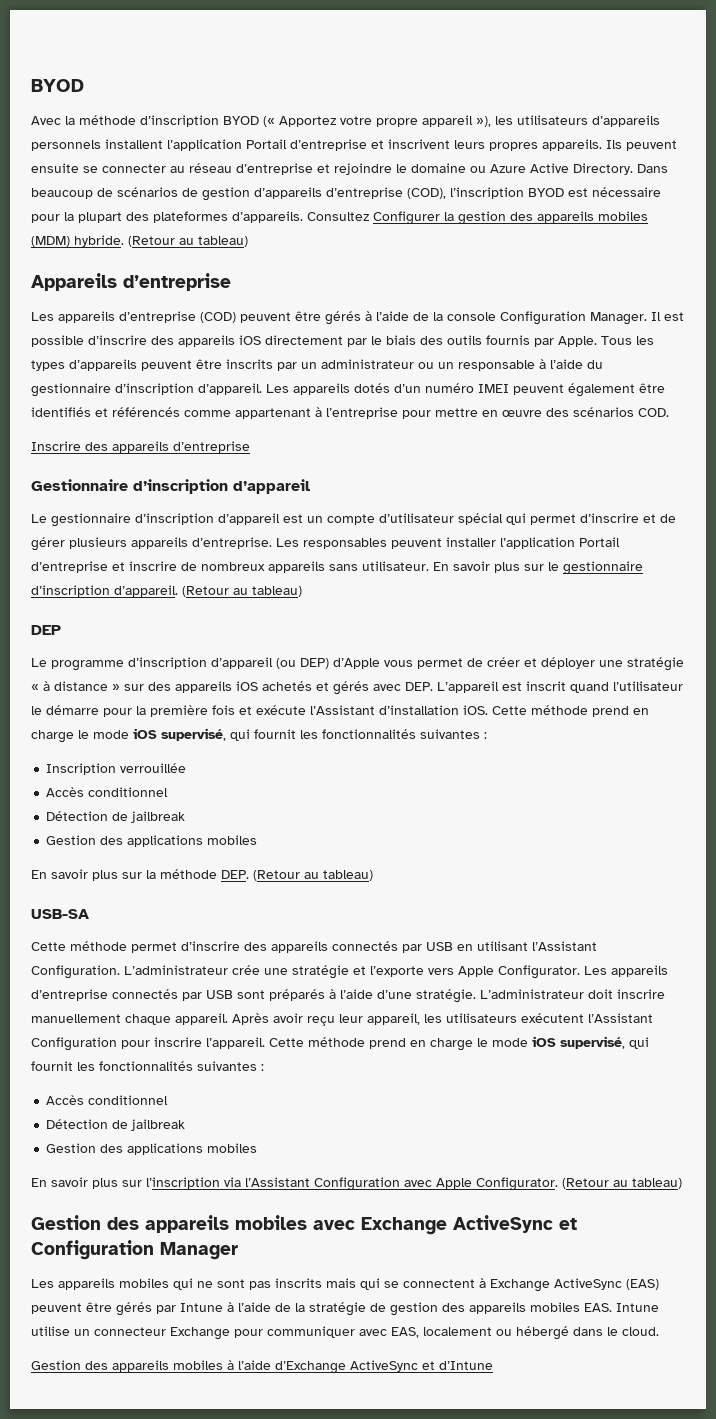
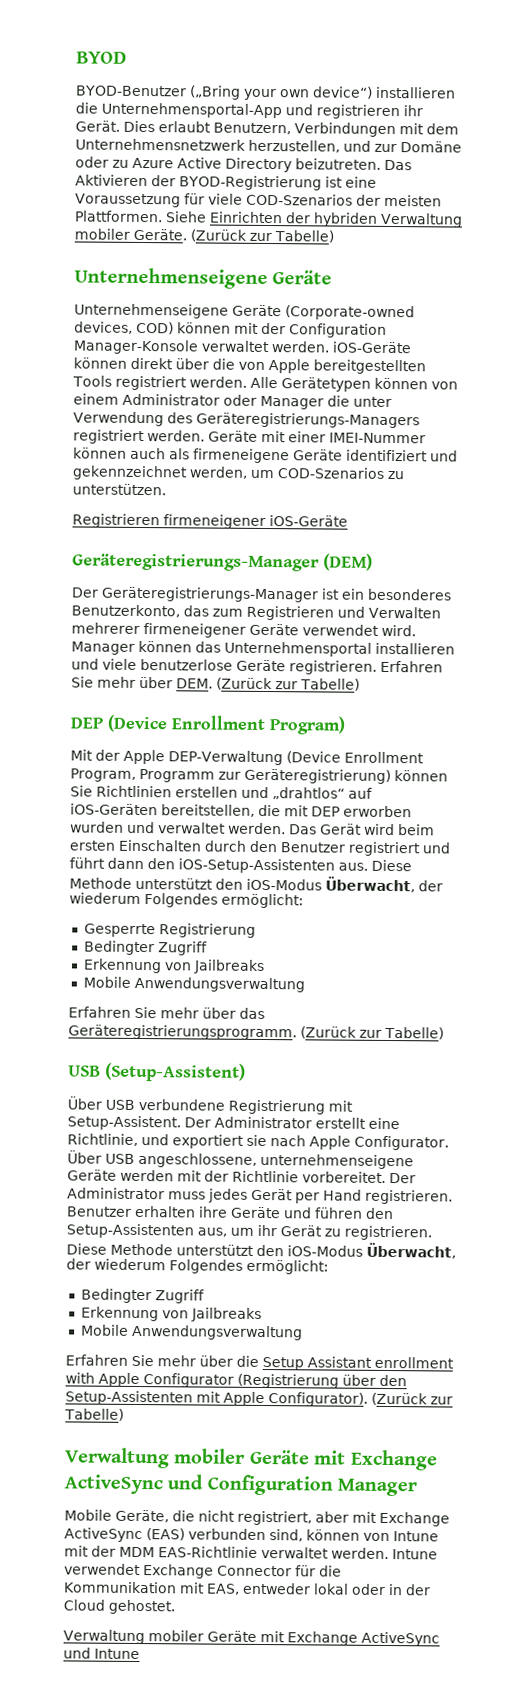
- Avec la méthode d’inscription BYOD (« Apportez votre propre appareil »), les utilisateurs d’appareils personnels installent l’application Portail d’entreprise et inscrivent leurs propres appareils. Ils peuvent ensuite se connecter au réseau d’entreprise et rejoindre le domaine ou Azure Active Directory. Dans beaucoup de scénarios de gestion d’appareils d’entreprise (COD), l’inscription BYOD est nécessaire pour la plupart des plateformes d’appareils. Consultez Configurer la gestion des appareils mobiles (MDM) hybride. (Retour au tableau)
- Appareils d’entreprise
- Les appareils d’entreprise (COD) peuvent être gérés à l’aide de la console Configuration Manager. Il est possible d’inscrire des appareils iOS directement par le biais des outils fournis par Apple. Tous les types d’appareils peuvent être inscrits par un administrateur ou un responsable à l’aide du gestionnaire d’inscription d’appareil. Les appareils dotés d’un numéro IMEI peuvent également être identifiés et référencés comme appartenant à l’entreprise pour mettre en œuvre des scénarios COD.
- Inscrire des appareils d’entreprise
- Gestionnaire d’inscription d’appareil
- Le gestionnaire d’inscription d’appareil est un compte d’utilisateur spécial qui permet d’inscrire et de gérer plusieurs appareils d’entreprise. Les responsables peuvent installer l’application Portail d’entreprise et inscrire de nombreux appareils sans utilisateur. En savoir plus sur le gestionnaire d’inscription d’appareil. (Retour au tableau)
- DEP
- Le programme d’inscription d’appareil (ou DEP) d’Apple vous permet de créer et déployer une stratégie « à distance » sur des appareils iOS achetés et gérés avec DEP. L’appareil est inscrit quand l’utilisateur le démarre pour la première fois et exécute l’Assistant d’installation iOS. Cette méthode prend en charge le mode iOS supervisé, qui fournit les fonctionnalités suivantes :
- Inscription verrouillée
- Accès conditionnel
- Détection de jailbreak
- Gestion des applications mobiles
- En savoir plus sur la méthode DEP. (Retour au tableau)
- USB-SA
- Cette méthode permet d’inscrire des appareils connectés par USB en utilisant l’Assistant Configuration. L’administrateur crée une stratégie et l’exporte vers Apple Configurator. Les appareils d’entreprise connectés par USB sont préparés à l’aide d’une stratégie. L’administrateur doit inscrire manuellement chaque appareil. Après avoir reçu leur appareil, les utilisateurs exécutent l’Assistant Configuration pour inscrire l’appareil. Cette méthode prend en charge le mode iOS supervisé, qui fournit les fonctionnalités suivantes :
- Accès conditionnel
- Détection de jailbreak
- Gestion des applications mobiles
- En savoir plus sur l’inscription via l’Assistant Configuration avec Apple Configurator. (Retour au tableau)
- Gestion des appareils mobiles avec Exchange ActiveSync et Configuration Manager
+ BYOD-Benutzer („Bring your own device“) installieren die Unternehmensportal-App und registrieren ihr Gerät. Dies erlaubt Benutzern, Verbindungen mit dem Unternehmensnetzwerk herzustellen, und zur Domäne oder zu Azure Active Directory beizutreten. Das Aktivieren der BYOD-Registrierung ist eine Voraussetzung für viele COD-Szenarios der meisten Plattformen. Siehe Einrichten der hybriden Verwaltung mobiler Geräte. (Zurück zur Tabelle)
+ Unternehmenseigene Geräte
+ Unternehmenseigene Geräte (Corporate-owned devices, COD) können mit der Configuration Manager-Konsole verwaltet werden. iOS-Geräte können direkt über die von Apple bereitgestellten Tools registriert werden. Alle Gerätetypen können von einem Administrator oder Manager die unter Verwendung des Geräteregistrierungs-Managers registriert werden. Geräte mit einer IMEI-Nummer können auch als firmeneigene Geräte identifiziert und gekennzeichnet werden, um COD-Szenarios zu unterstützen.
+ Registrieren firmeneigener iOS-Geräte
+ Geräteregistrierungs-Manager (DEM)
+ Der Geräteregistrierungs-Manager ist ein besonderes Benutzerkonto, das zum Registrieren und Verwalten mehrerer firmeneigener Geräte verwendet wird. Manager können das Unternehmensportal installieren und viele benutzerlose Geräte registrieren. Erfahren Sie mehr über DEM. (Zurück zur Tabelle)
+ DEP (Device Enrollment Program)
+ Mit der Apple DEP-Verwaltung (Device Enrollment Program, Programm zur Geräteregistrierung) können Sie Richtlinien erstellen und „drahtlos“ auf iOS-Geräten bereitstellen, die mit DEP erworben wurden und verwaltet werden. Das Gerät wird beim ersten Einschalten durch den Benutzer registriert und führt dann den iOS-Setup-Assistenten aus. Diese Methode unterstützt den iOS-Modus Überwacht, der wiederum Folgendes ermöglicht:
+ Gesperrte Registrierung
+ Bedingter Zugriff
+ Erkennung von Jailbreaks
+ Mobile Anwendungsverwaltung
+ Erfahren Sie mehr über das Geräteregistrierungsprogramm. (Zurück zur Tabelle)
+ USB (Setup-Assistent)
+ Über USB verbundene Registrierung mit Setup-Assistent. Der Administrator erstellt eine Richtlinie, und exportiert sie nach Apple Configurator. Über USB angeschlossene, unternehmenseigene Geräte werden mit der Richtlinie vorbereitet. Der Administrator muss jedes Gerät per Hand registrieren. Benutzer erhalten ihre Geräte und führen den Setup-Assistenten aus, um ihr Gerät zu registrieren. Diese Methode unterstützt den iOS-Modus Überwacht, der wiederum Folgendes ermöglicht:
+ Bedingter Zugriff
+ Erkennung von Jailbreaks
+ Mobile Anwendungsverwaltung
+ Erfahren Sie mehr über die Setup Assistant enrollment with Apple Configurator (Registrierung über den Setup-Assistenten mit Apple Configurator). (Zurück zur Tabelle)
+ Verwaltung mobiler Geräte mit Exchange ActiveSync und Configuration Manager
- Les appareils mobiles qui ne sont pas inscrits mais qui se connectent à Exchange ActiveSync (EAS) peuvent être gérés par Intune à l’aide de la stratégie de gestion des appareils mobiles EAS. Intune utilise un connecteur Exchange pour communiquer avec EAS, localement ou hébergé dans le cloud.
- Gestion des appareils mobiles à l’aide d’Exchange ActiveSync et d’Intune
+ Mobile Geräte, die nicht registriert, aber mit Exchange ActiveSync (EAS) verbunden sind, können von Intune mit der MDM EAS-Richtlinie verwaltet werden. Intune verwendet Exchange Connector für die Kommunikation mit EAS, entweder lokal oder in der Cloud gehostet.
+ Verwaltung mobiler Geräte mit Exchange ActiveSync und Intune

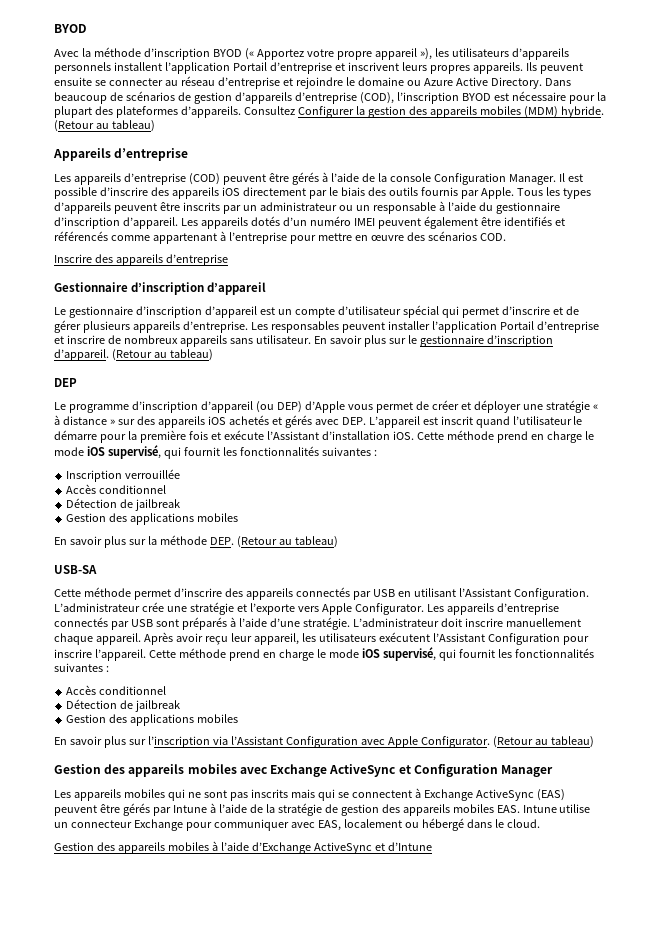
- BYOD-Benutzer („Bring your own device“) installieren die Unternehmensportal-App und registrieren ihr Gerät. Dies erlaubt Benutzern, Verbindungen mit dem Unternehmensnetzwerk herzustellen, und zur Domäne oder zu Azure Active Directory beizutreten. Das Aktivieren der BYOD-Registrierung ist eine Voraussetzung für viele COD-Szenarios der meisten Plattformen. Siehe Einrichten der hybriden Verwaltung mobiler Geräte. (Zurück zur Tabelle)
- Unternehmenseigene Geräte
- Unternehmenseigene Geräte (Corporate-owned devices, COD) können mit der Configuration Manager-Konsole verwaltet werden. iOS-Geräte können direkt über die von Apple bereitgestellten Tools registriert werden. Alle Gerätetypen können von einem Administrator oder Manager die unter Verwendung des Geräteregistrierungs-Managers registriert werden. Geräte mit einer IMEI-Nummer können auch als firmeneigene Geräte identifiziert und gekennzeichnet werden, um COD-Szenarios zu unterstützen.
- Registrieren firmeneigener iOS-Geräte
- Geräteregistrierungs-Manager (DEM)
- Der Geräteregistrierungs-Manager ist ein besonderes Benutzerkonto, das zum Registrieren und Verwalten mehrerer firmeneigener Geräte verwendet wird. Manager können das Unternehmensportal installieren und viele benutzerlose Geräte registrieren. Erfahren Sie mehr über DEM. (Zurück zur Tabelle)
- DEP (Device Enrollment Program)
- Mit der Apple DEP-Verwaltung (Device Enrollment Program, Programm zur Geräteregistrierung) können Sie Richtlinien erstellen und „drahtlos“ auf iOS-Geräten bereitstellen, die mit DEP erworben wurden und verwaltet werden. Das Gerät wird beim ersten Einschalten durch den Benutzer registriert und führt dann den iOS-Setup-Assistenten aus. Diese Methode unterstützt den iOS-Modus Überwacht, der wiederum Folgendes ermöglicht:
- Gesperrte Registrierung
- Bedingter Zugriff
- Erkennung von Jailbreaks
- Mobile Anwendungsverwaltung
- Erfahren Sie mehr über das Geräteregistrierungsprogramm. (Zurück zur Tabelle)
- USB (Setup-Assistent)
- Über USB verbundene Registrierung mit Setup-Assistent. Der Administrator erstellt eine Richtlinie, und exportiert sie nach Apple Configurator. Über USB angeschlossene, unternehmenseigene Geräte werden mit der Richtlinie vorbereitet. Der Administrator muss jedes Gerät per Hand registrieren. Benutzer erhalten ihre Geräte und führen den Setup-Assistenten aus, um ihr Gerät zu registrieren. Diese Methode unterstützt den iOS-Modus Überwacht, der wiederum Folgendes ermöglicht:
- Bedingter Zugriff
- Erkennung von Jailbreaks
- Mobile Anwendungsverwaltung
- Erfahren Sie mehr über die Setup Assistant enrollment with Apple Configurator (Registrierung über den Setup-Assistenten mit Apple Configurator). (Zurück zur Tabelle)
- Verwaltung mobiler Geräte mit Exchange ActiveSync und Configuration Manager
+ Avec la méthode d’inscription BYOD (« Apportez votre propre appareil »), les utilisateurs d’appareils personnels installent l’application Portail d’entreprise et inscrivent leurs propres appareils. Ils peuvent ensuite se connecter au réseau d’entreprise et rejoindre le domaine ou Azure Active Directory. Dans beaucoup de scénarios de gestion d’appareils d’entreprise (COD), l’inscription BYOD est nécessaire pour la plupart des plateformes d’appareils. Consultez Configurer la gestion des appareils mobiles (MDM) hybride. (Retour au tableau)
+ Appareils d’entreprise
+ Les appareils d’entreprise (COD) peuvent être gérés à l’aide de la console Configuration Manager. Il est possible d’inscrire des appareils iOS directement par le biais des outils fournis par Apple. Tous les types d’appareils peuvent être inscrits par un administrateur ou un responsable à l’aide du gestionnaire d’inscription d’appareil. Les appareils dotés d’un numéro IMEI peuvent également être identifiés et référencés comme appartenant à l’entreprise pour mettre en œuvre des scénarios COD.
+ Inscrire des appareils d’entreprise
+ Gestionnaire d’inscription d’appareil
+ Le gestionnaire d’inscription d’appareil est un compte d’utilisateur spécial qui permet d’inscrire et de gérer plusieurs appareils d’entreprise. Les responsables peuvent installer l’application Portail d’entreprise et inscrire de nombreux appareils sans utilisateur. En savoir plus sur le gestionnaire d’inscription d’appareil. (Retour au tableau)
+ DEP
+ Le programme d’inscription d’appareil (ou DEP) d’Apple vous permet de créer et déployer une stratégie « à distance » sur des appareils iOS achetés et gérés avec DEP. L’appareil est inscrit quand l’utilisateur le démarre pour la première fois et exécute l’Assistant d’installation iOS. Cette méthode prend en charge le mode iOS supervisé, qui fournit les fonctionnalités suivantes :
+ Inscription verrouillée
+ Accès conditionnel
+ Détection de jailbreak
+ Gestion des applications mobiles
+ En savoir plus sur la méthode DEP. (Retour au tableau)
+ USB-SA
+ Cette méthode permet d’inscrire des appareils connectés par USB en utilisant l’Assistant Configuration. L’administrateur crée une stratégie et l’exporte vers Apple Configurator. Les appareils d’entreprise connectés par USB sont préparés à l’aide d’une stratégie. L’administrateur doit inscrire manuellement chaque appareil. Après avoir reçu leur appareil, les utilisateurs exécutent l’Assistant Configuration pour inscrire l’appareil. Cette méthode prend en charge le mode iOS supervisé, qui fournit les fonctionnalités suivantes :
+ Accès conditionnel
+ Détection de jailbreak
+ Gestion des applications mobiles
+ En savoir plus sur l’inscription via l’Assistant Configuration avec Apple Configurator. (Retour au tableau)
+ Gestion des appareils mobiles avec Exchange ActiveSync et Configuration Manager
- Mobile Geräte, die nicht registriert, aber mit Exchange ActiveSync (EAS) verbunden sind, können von Intune mit der MDM EAS-Richtlinie verwaltet werden. Intune verwendet Exchange Connector für die Kommunikation mit EAS, entweder lokal oder in der Cloud gehostet.
- Verwaltung mobiler Geräte mit Exchange ActiveSync und Intune
+ Les appareils mobiles qui ne sont pas inscrits mais qui se connectent à Exchange ActiveSync (EAS) peuvent être gérés par Intune à l’aide de la stratégie de gestion des appareils mobiles EAS. Intune utilise un connecteur Exchange pour communiquer avec EAS, localement ou hébergé dans le cloud.
+ Gestion des appareils mobiles à l’aide d’Exchange ActiveSync et d’Intune

